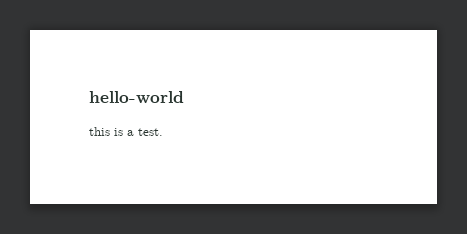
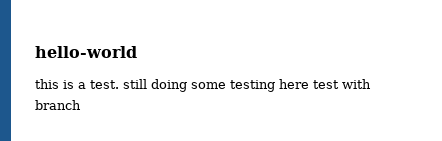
- this is a test.
+ this is a test. still doing some testing here test with branch

